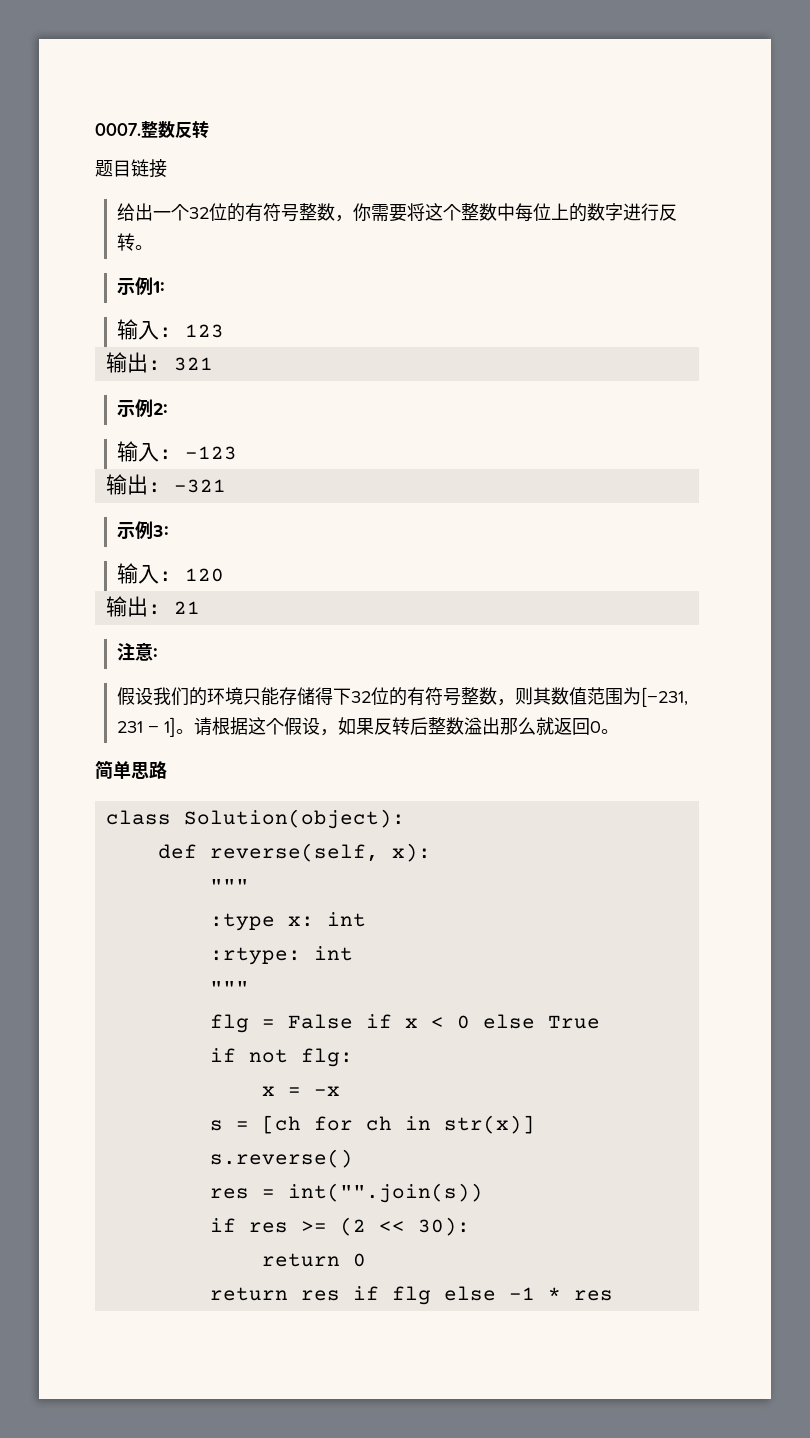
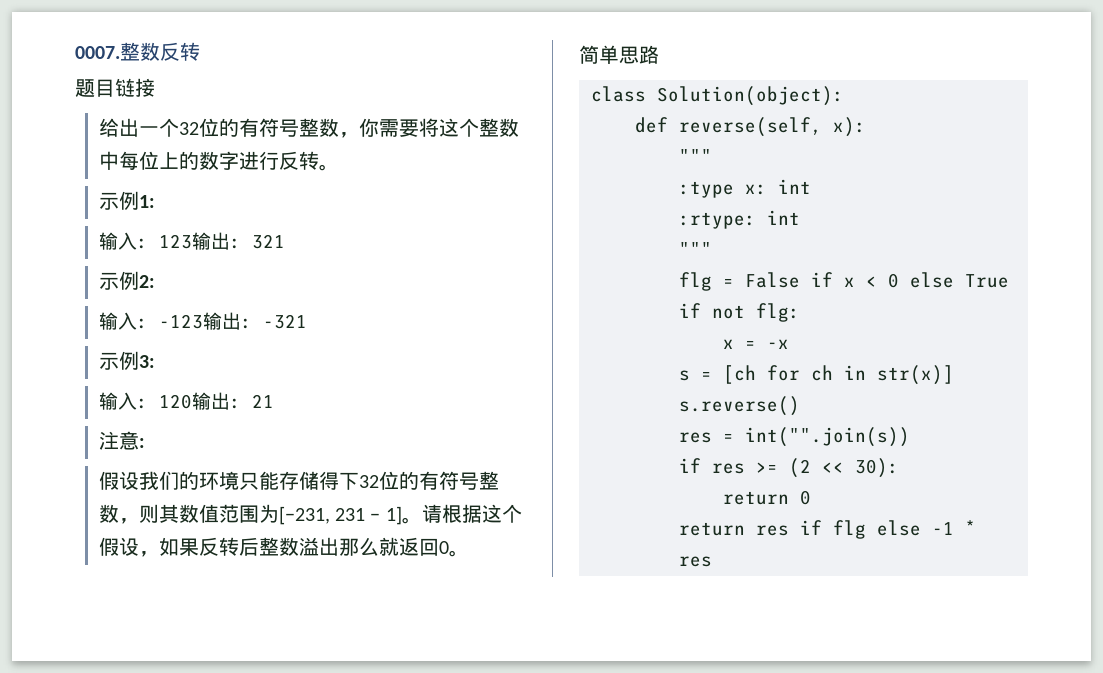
- 输入: 123
- 输出: 321
+ 输入: 123输出: 321
- 输入: -123
- 输出: -321
+ 输入: -123输出: -321
- 输入: 120
- 输出: 21
+ 输入: 120输出: 21

